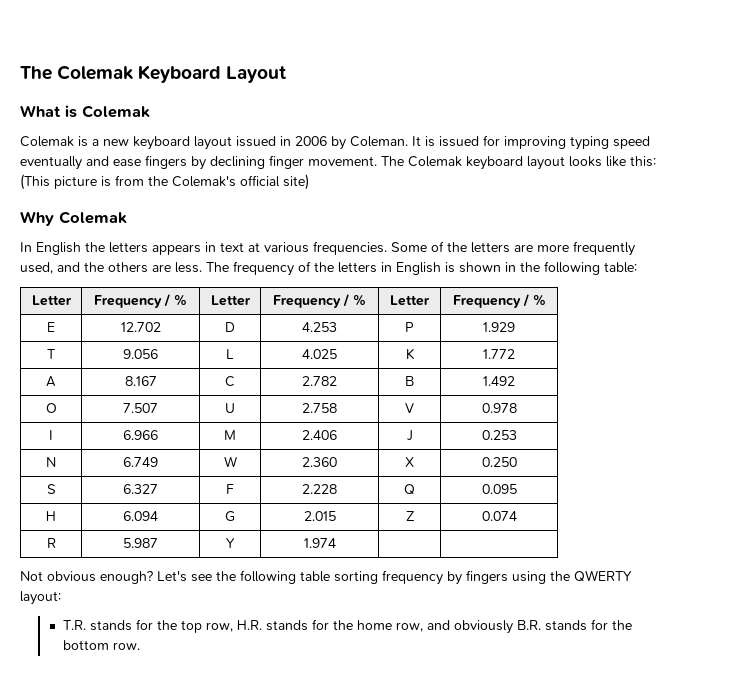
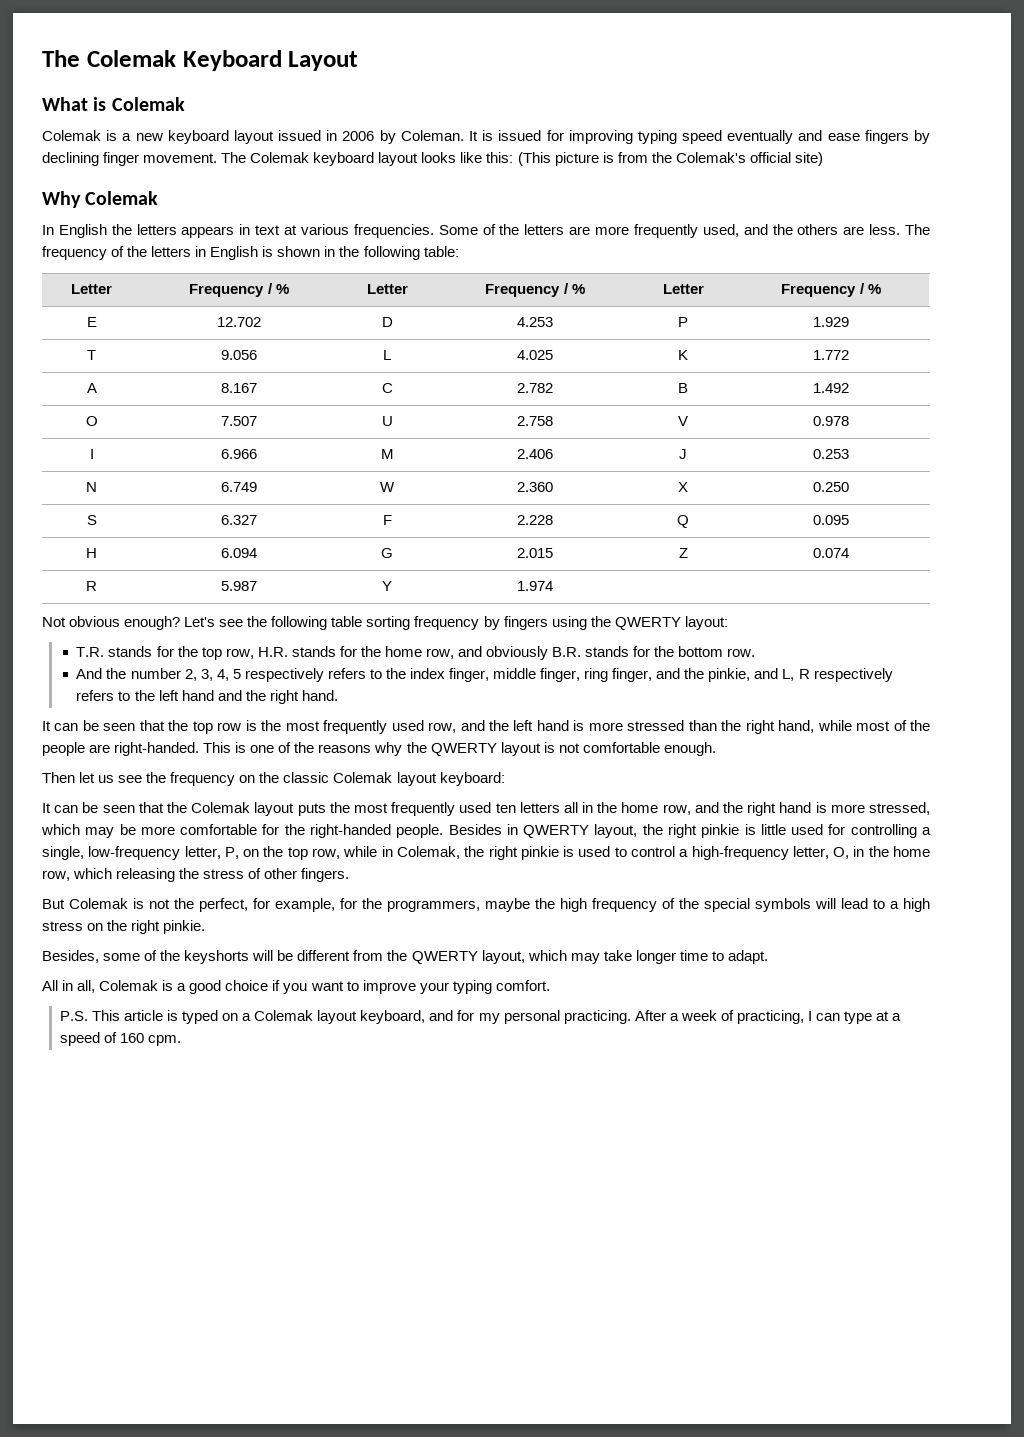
+ And the number 2, 3, 4, 5 respectively refers to the index finger, middle finger, ring finger, and the pinkie, and L, R respectively refers to the left hand and the right hand.
+ It can be seen that the top row is the most frequently used row, and the left hand is more stressed than the right hand, while most of the people are right-handed. This is one of the reasons why the QWERTY layout is not comfortable enough.
+ Then let us see the frequency on the classic Colemak layout keyboard:
+ It can be seen that the Colemak layout puts the most frequently used ten letters all in the home row, and the right hand is more stressed, which may be more comfortable for the right-handed people. Besides in QWERTY layout, the right pinkie is little used for controlling a single, low-frequency letter, P, on the top row, while in Colemak, the right pinkie is used to control a high-frequency letter, O, in the home row, which releasing the stress of other fingers.
+ But Colemak is not the perfect, for example, for the programmers, maybe the high frequency of the special symbols will lead to a high stress on the right pinkie.
+ Besides, some of the keyshorts will be different from the QWERTY layout, which may take longer time to adapt.
+ All in all, Colemak is a good choice if you want to improve your typing comfort.
+ P.S. This article is typed on a Colemak layout keyboard, and for my personal practicing. After a week of practicing, I can type at a speed of 160 cpm.

